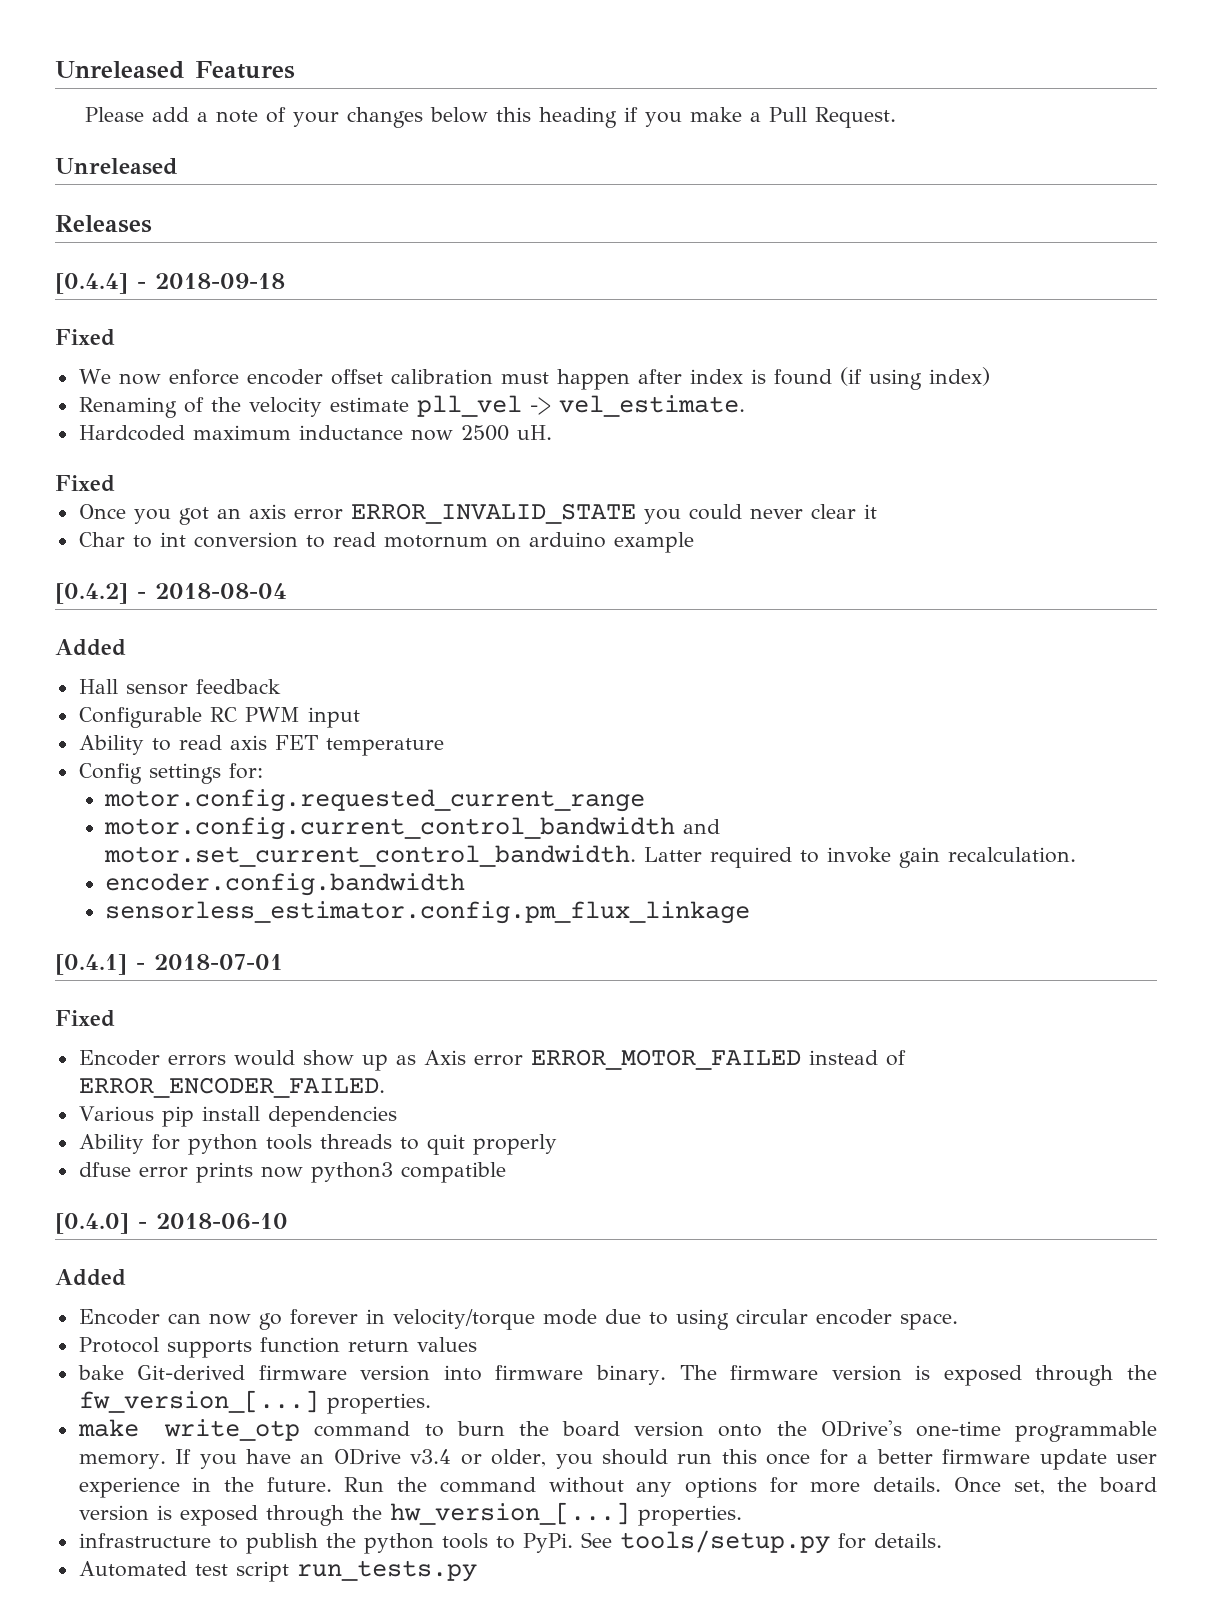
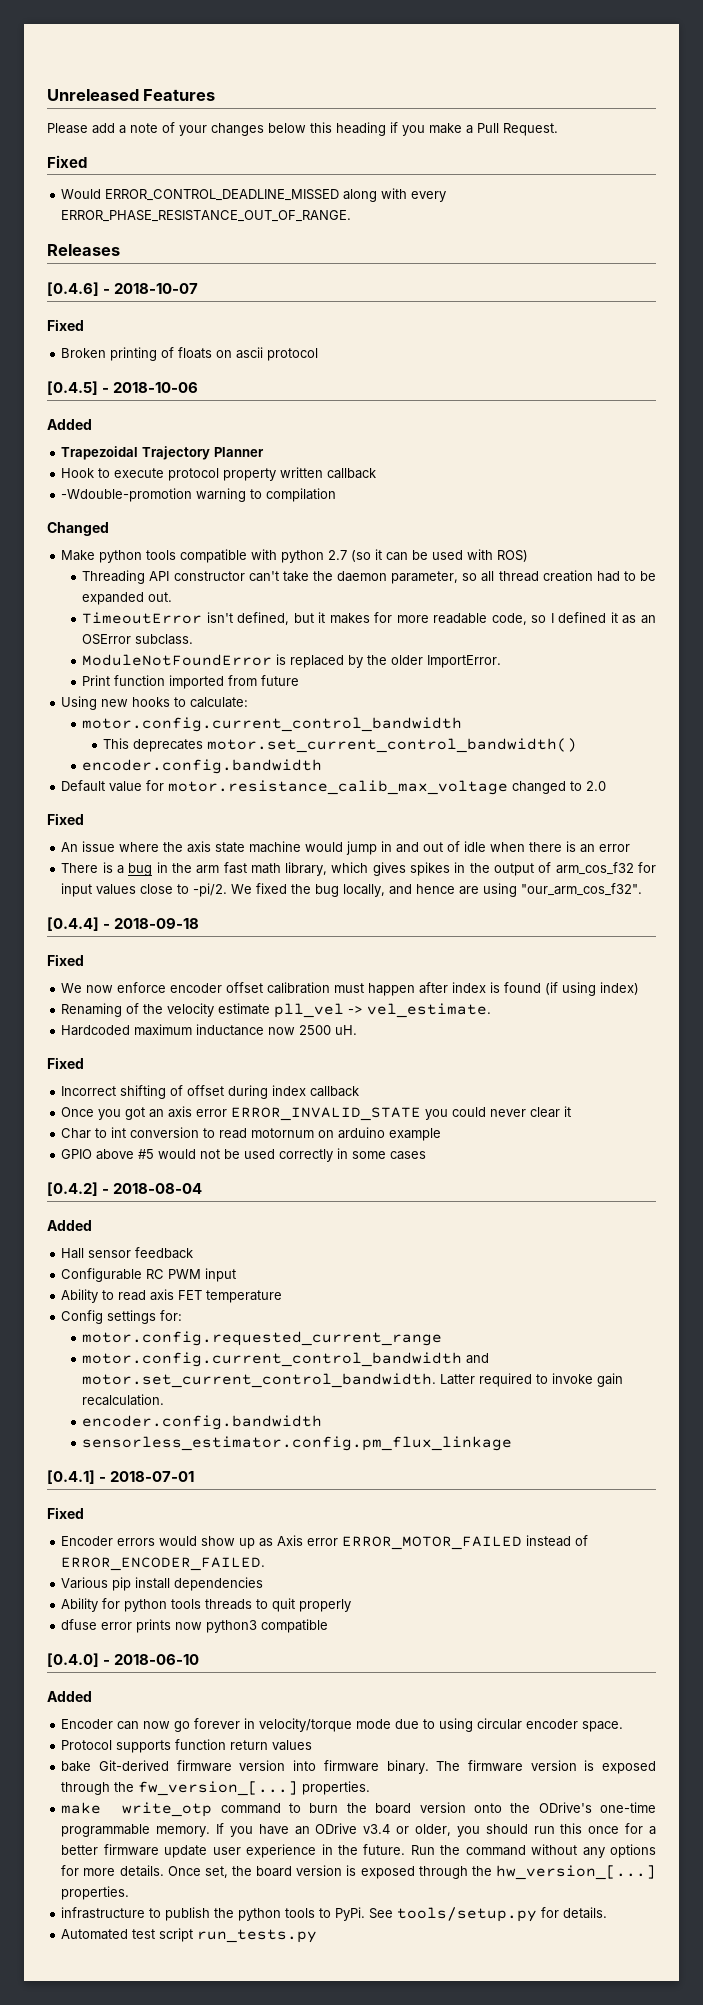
  Please add a note of your changes below this heading if you make a Pull Request.
- Unreleased
+ Fixed
+ Would ERROR_CONTROL_DEADLINE_MISSED along with every ERROR_PHASE_RESISTANCE_OUT_OF_RANGE.
  Releases
+ [0.4.6] - 2018-10-07
+ Fixed
+ Broken printing of floats on ascii protocol
+ [0.4.5] - 2018-10-06
+ Added
+ Trapezoidal Trajectory Planner
+ Hook to execute protocol property written callback
+ -Wdouble-promotion warning to compilation
+ Changed
+ Make python tools compatible with python 2.7 (so it can be used with ROS)
+ Threading API constructor can't take the daemon parameter, so all thread creation had to be expanded out.
+ TimeoutError isn't defined, but it makes for more readable code, so I defined it as an OSError subclass.
+ ModuleNotFoundError is replaced by the older ImportError.
+ Print function imported from future
+ Using new hooks to calculate:
+ motor.config.current_control_bandwidth
+ This deprecates motor.set_current_control_bandwidth()
+ encoder.config.bandwidth
+ Default value for motor.resistance_calib_max_voltage changed to 2.0
+ Fixed
+ An issue where the axis state machine would jump in and out of idle when there is an error
+ There is a bug in the arm fast math library, which gives spikes in the output of arm_cos_f32 for input values close to -pi/2. We fixed the bug locally, and hence are using "our_arm_cos_f32".
+ Incorrect shifting of offset during index callback
+ GPIO above #5 would not be used correctly in some cases

